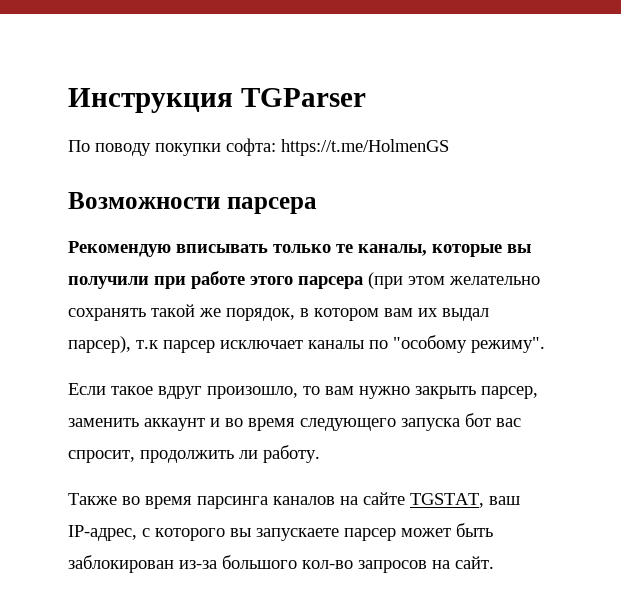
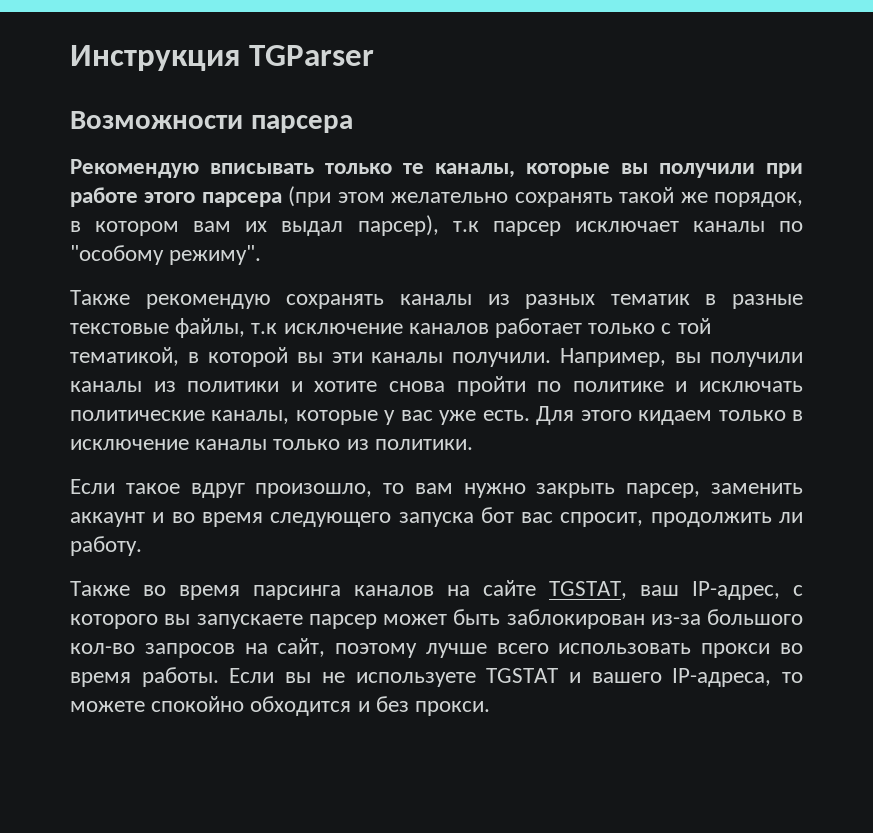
- По поводу покупки софта: https://t.me/HolmenGS
+ Также рекомендую сохранять каналы из разных тематик в разные текстовые файлы, т.к исключение каналов работает только с той тематикой, в которой вы эти каналы получили. Например, вы получили каналы из политики и хотите снова пройти по политике и исключать политические каналы, которые у вас уже есть. Для этого кидаем только в исключение каналы только из политики.
- Также во время парсинга каналов на сайте TGSTAT, ваш IP-адрес, с которого вы запускаете парсер может быть заблокирован из-за большого кол-во запросов на сайт.
+ Также во время парсинга каналов на сайте TGSTAT, ваш IP-адрес, с которого вы запускаете парсер может быть заблокирован из-за большого кол-во запросов на сайт, поэтому лучше всего использовать прокси во время работы. Если вы не используете TGSTAT и вашего IP-адреса, то можете спокойно обходится и без прокси.

